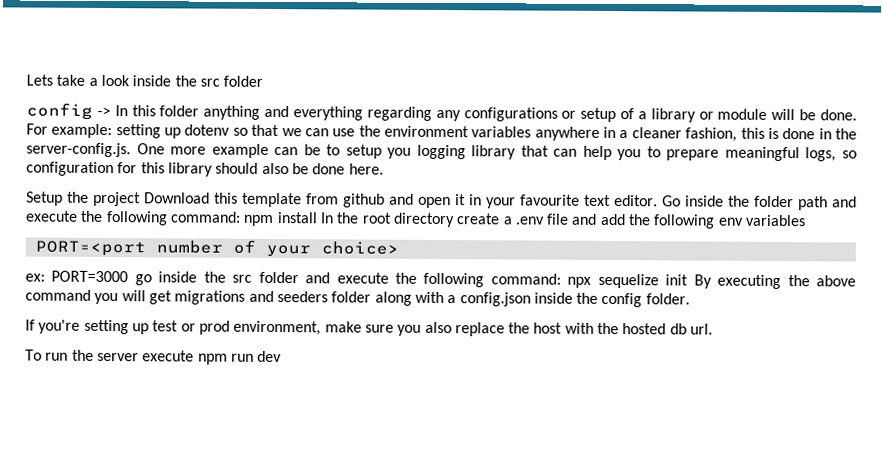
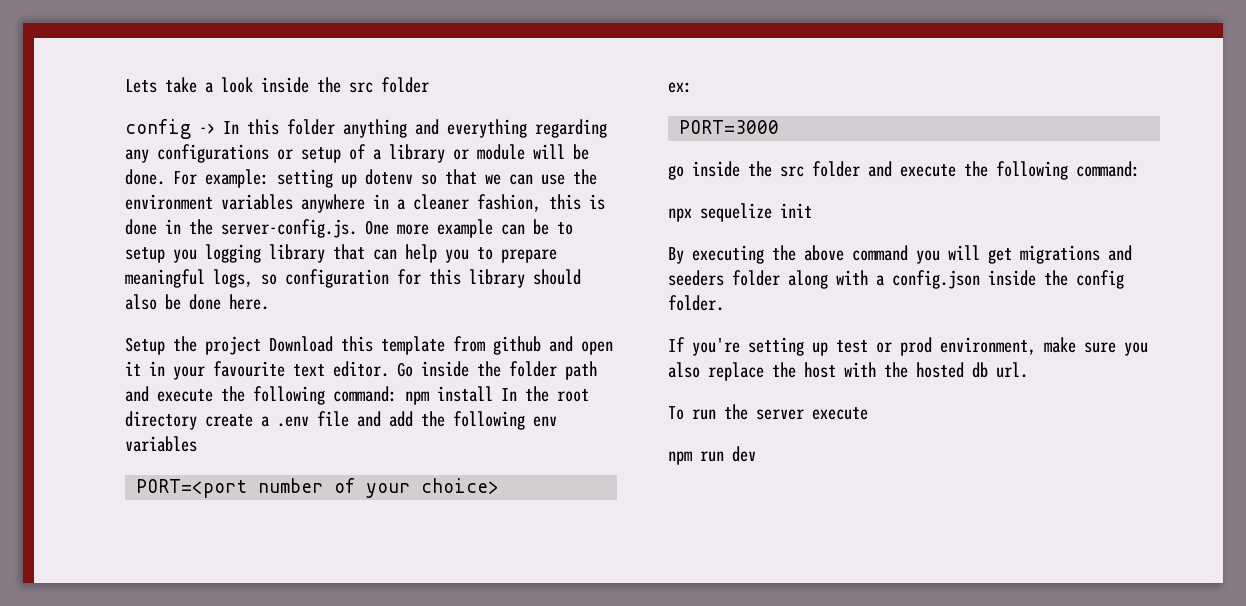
- ex: PORT=3000 go inside the src folder and execute the following command: npx sequelize init By executing the above command you will get migrations and seeders folder along with a config.json inside the config folder.
+ ex:
+ PORT=3000
+ go inside the src folder and execute the following command:
+ npx sequelize init
+ By executing the above command you will get migrations and seeders folder along with a config.json inside the config folder.
- To run the server execute npm run dev
+ To run the server execute
+ npm run dev

